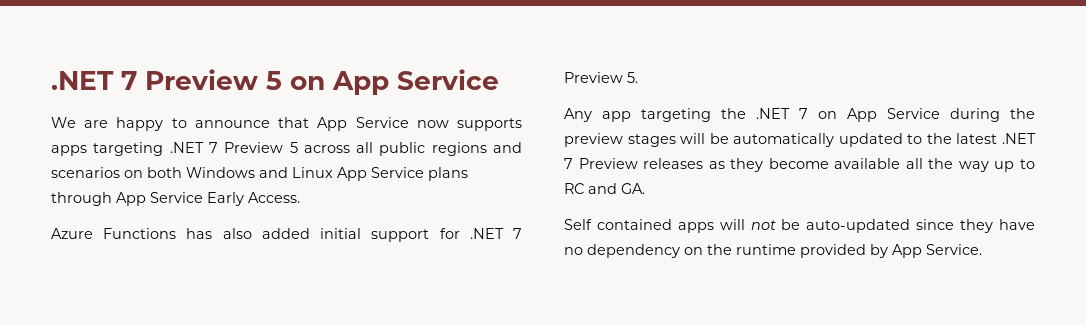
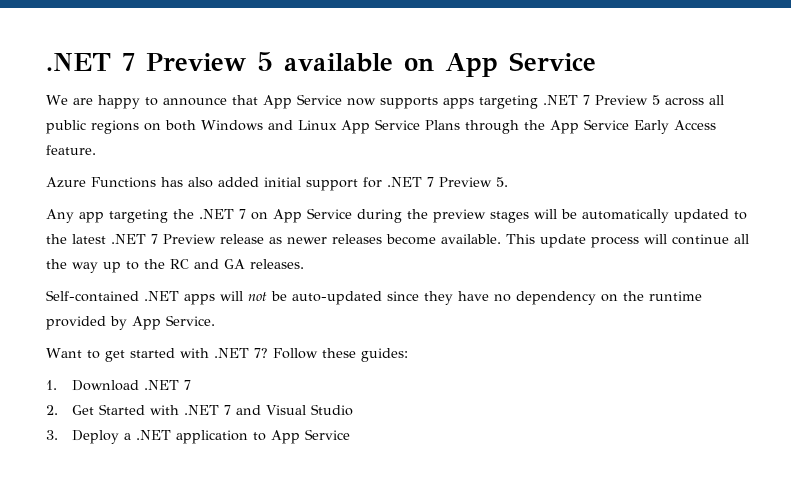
- .NET 7 Preview 5 on App Service
+ .NET 7 Preview 5 available on App Service
- We are happy to announce that App Service now supports apps targeting .NET 7 Preview 5 across all public regions and scenarios on both Windows and Linux App Service plans through App Service Early Access.
+ We are happy to announce that App Service now supports apps targeting .NET 7 Preview 5 across all public regions on both Windows and Linux App Service Plans through the App Service Early Access feature.
- Any app targeting the .NET 7 on App Service during the preview stages will be automatically updated to the latest .NET 7 Preview releases as they become available all the way up to RC and GA.
- Self contained apps will not be auto-updated since they have no dependency on the runtime provided by App Service.
+ Any app targeting the .NET 7 on App Service during the preview stages will be automatically updated to the latest .NET 7 Preview release as newer releases become available. This update process will continue all the way up to the RC and GA releases.
+ Self-contained .NET apps will not be auto-updated since they have no dependency on the runtime provided by App Service.
+ Want to get started with .NET 7? Follow these guides:
+ 1. Download .NET 7
+ 2. Get Started with .NET 7 and Visual Studio
+ 3. Deploy a .NET application to App Service

